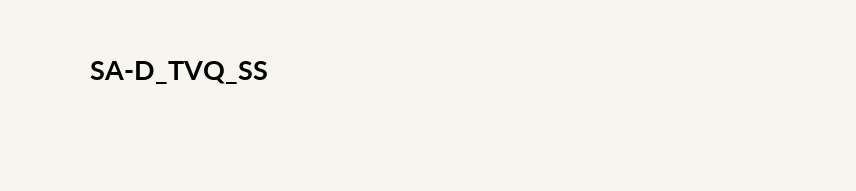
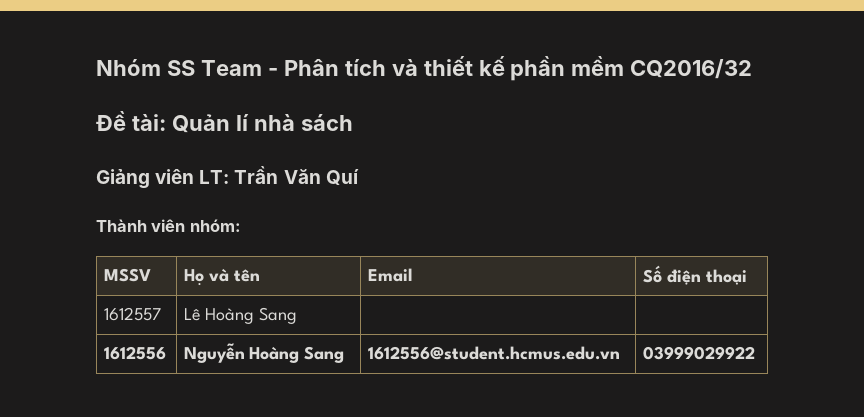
- SA-D_TVQ_SS
+ Nhóm SS Team - Phân tích và thiết kế phần mềm CQ2016/32
+ Đề tài: Quản lí nhà sách
+ Giảng viên LT: Trần Văn Quí
+ Thành viên nhóm:
+ MSSV | Họ và tên | Email | Số điện thoại
+ 1612557 | Lê Hoàng Sang | |
+ 1612556 | Nguyễn Hoàng Sang | 1612556@student.hcmus.edu.vn | 03999029922

